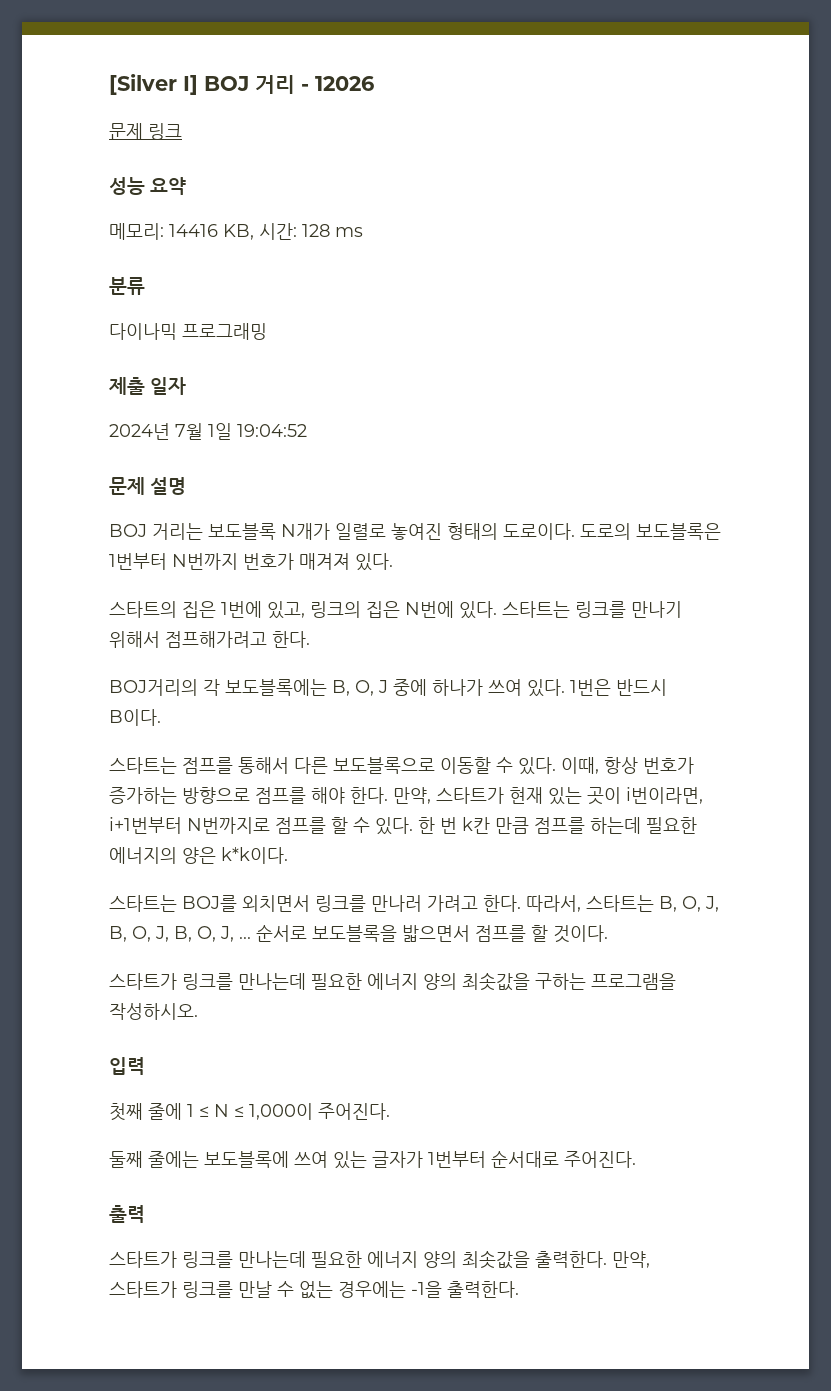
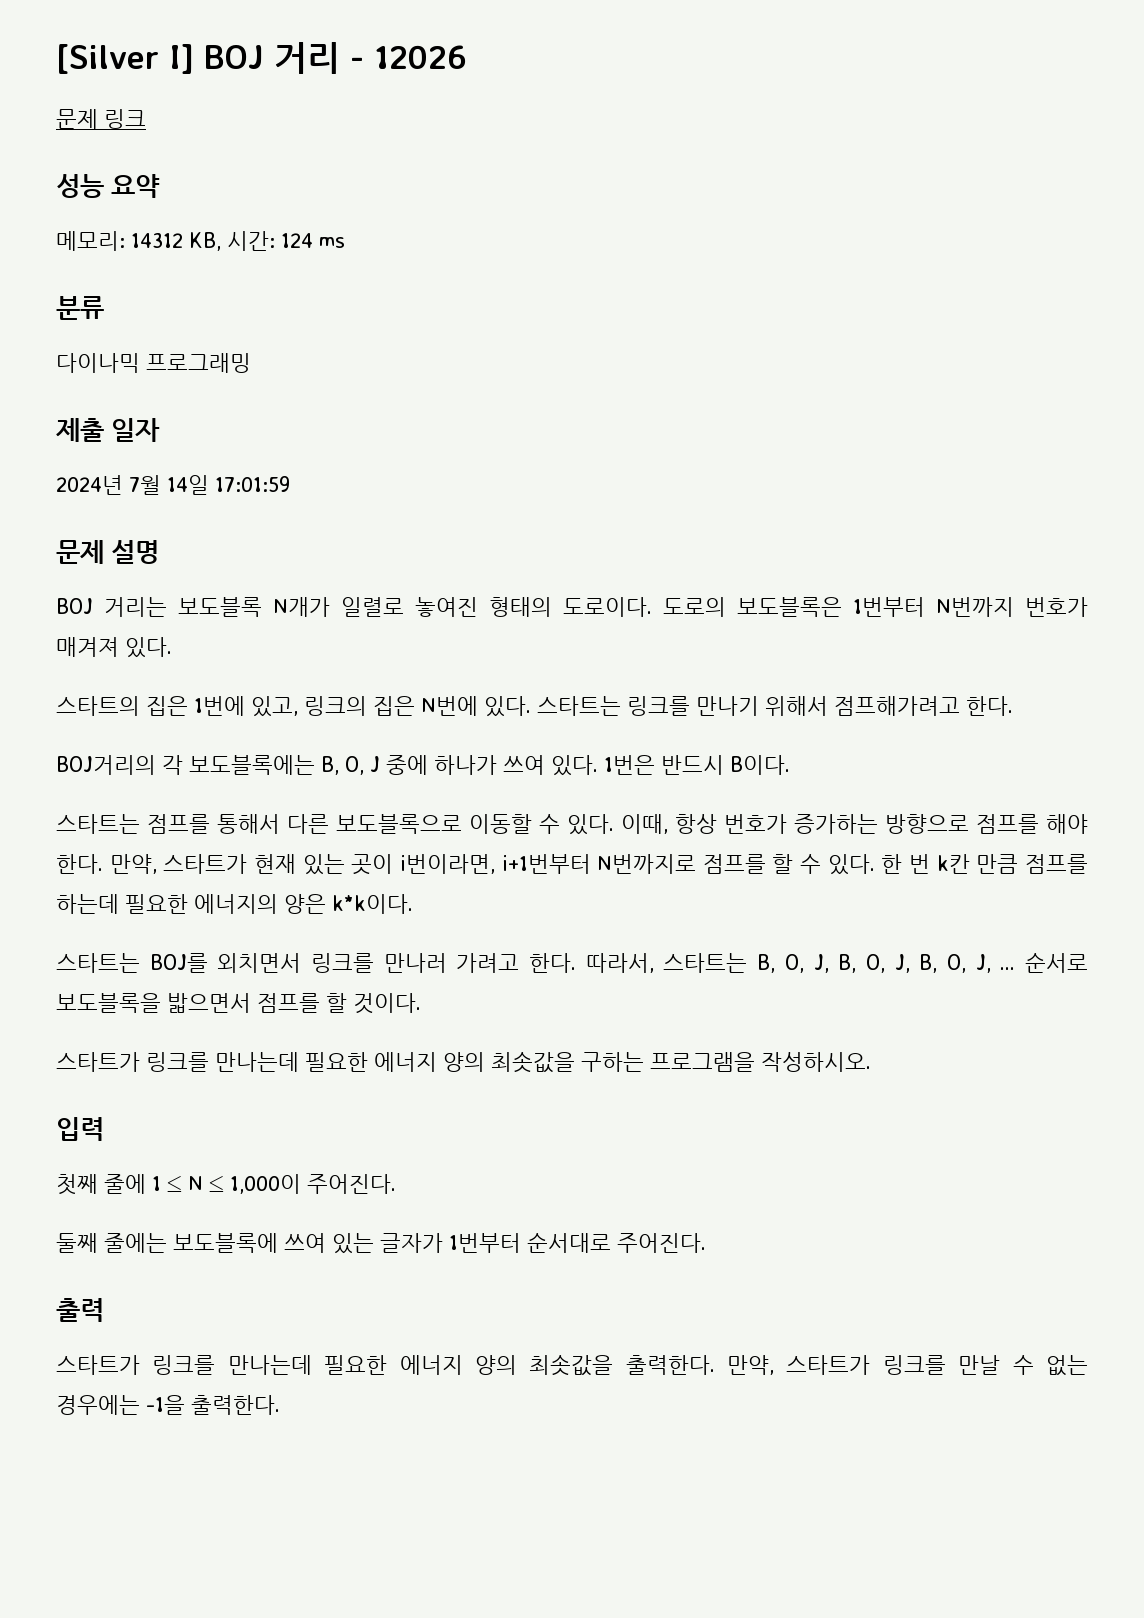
- 메모리: 14416 KB, 시간: 128 ms
+ 메모리: 14312 KB, 시간: 124 ms
- 2024년 7월 1일 19:04:52
+ 2024년 7월 14일 17:01:59

